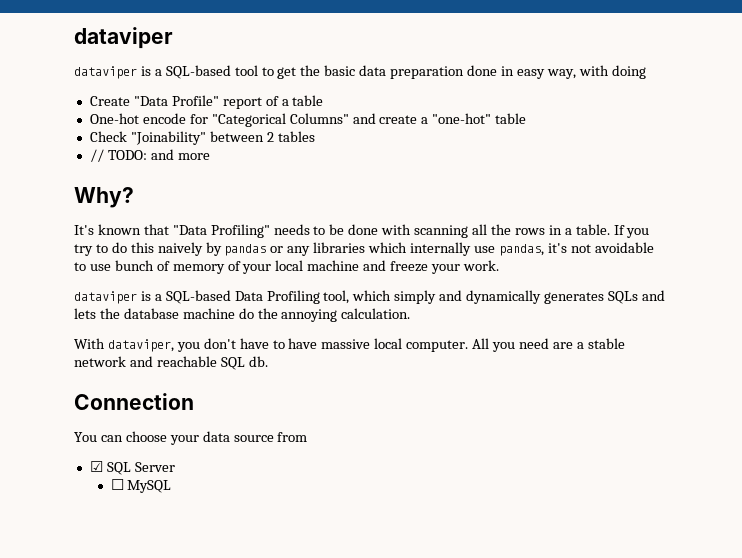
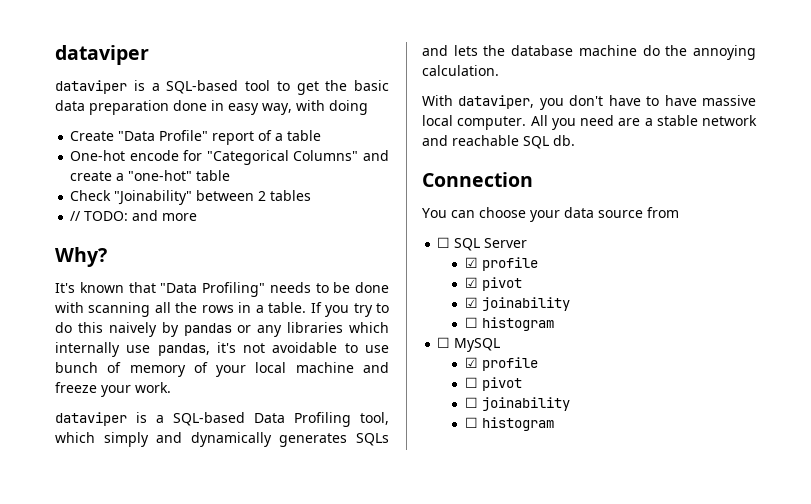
- ☑ SQL Server
+ ☐ SQL Server
+ ☑ profile
+ ☑ pivot
+ ☑ joinability
+ ☐ histogram
  ☐ MySQL
+ ☑ profile
+ ☐ pivot
+ ☐ joinability
+ ☐ histogram

